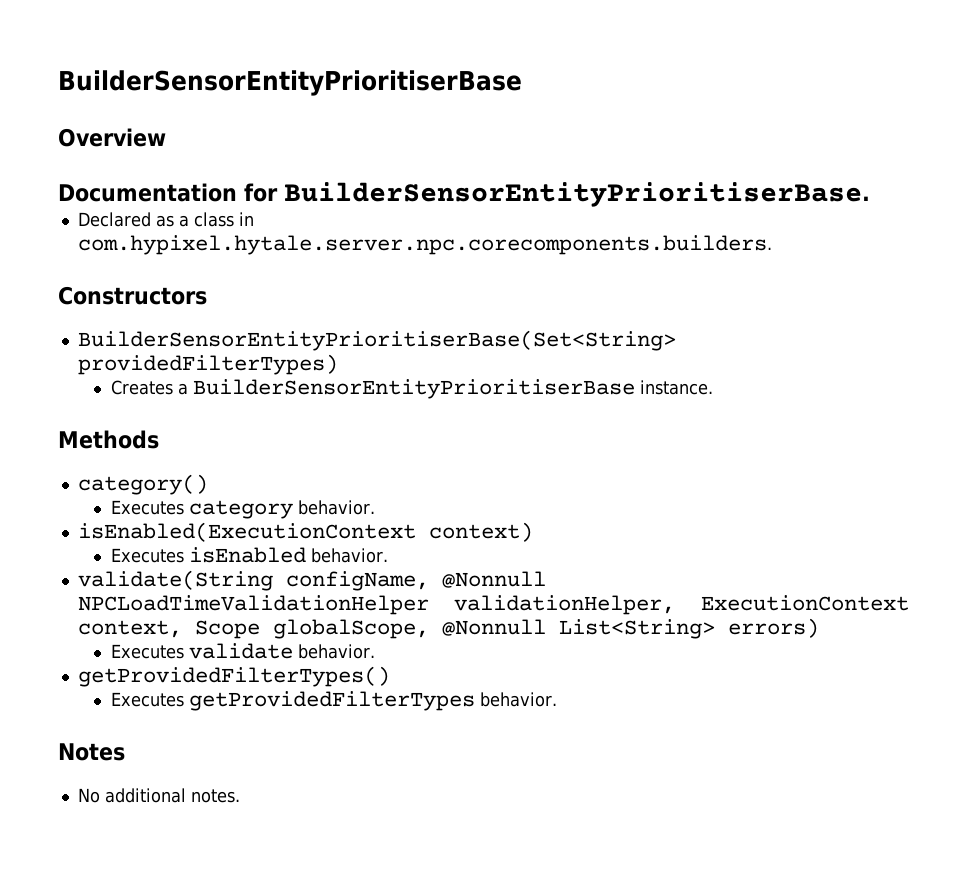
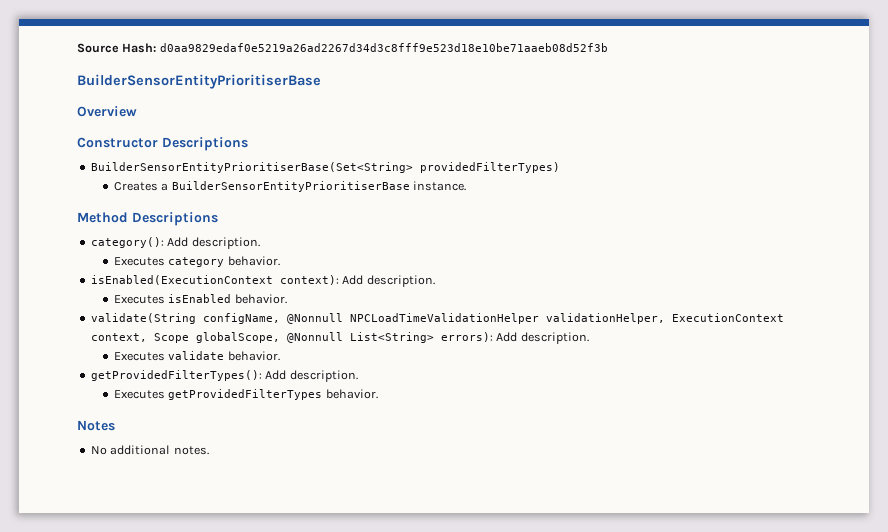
+ Source Hash: d0aa9829edaf0e5219a26ad2267d34d3c8fff9e523d18e10be71aaeb08d52f3b
- Documentation for BuilderSensorEntityPrioritiserBase.
- Declared as a class in com.hypixel.hytale.server.npc.corecomponents.builders.
- Constructors
+ Constructor Descriptions
- Methods
- category()
+ Method Descriptions
+ category(): Add description.
- isEnabled(ExecutionContext context)
+ isEnabled(ExecutionContext context): Add description.
- validate(String configName, @Nonnull NPCLoadTimeValidationHelper validationHelper, ExecutionContext context, Scope globalScope, @Nonnull List<String> errors)
+ validate(String configName, @Nonnull NPCLoadTimeValidationHelper validationHelper, ExecutionContext context, Scope globalScope, @Nonnull List<String> errors): Add description.
- getProvidedFilterTypes()
+ getProvidedFilterTypes(): Add description.

